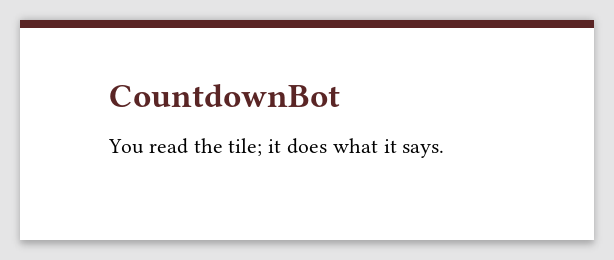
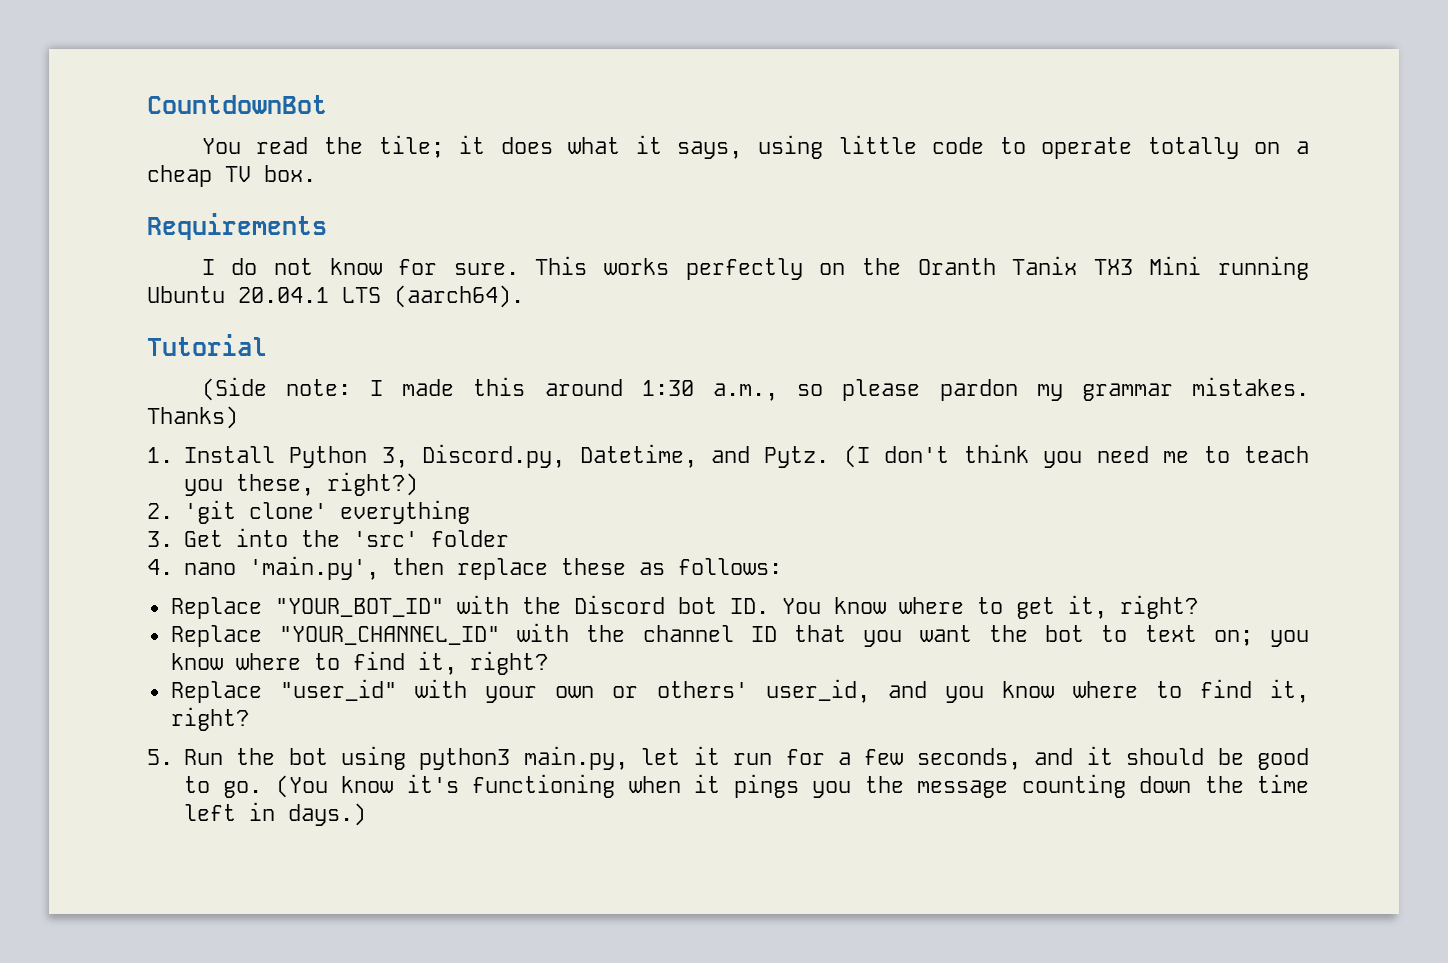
- You read the tile; it does what it says.
+ You read the tile; it does what it says, using little code to operate totally on a cheap TV box.
+ Requirements
+ I do not know for sure. This works perfectly on the Oranth Tanix TX3 Mini running Ubuntu 20.04.1 LTS (aarch64).
+ Tutorial
+ (Side note: I made this around 1:30 a.m., so please pardon my grammar mistakes. Thanks)
+ 1. Install Python 3, Discord.py, Datetime, and Pytz. (I don't think you need me to teach you these, right?)
+ 2. 'git clone' everything
+ 3. Get into the 'src' folder
+ 4. nano 'main.py', then replace these as follows:
+ Replace "YOUR_BOT_ID" with the Discord bot ID. You know where to get it, right?
+ Replace "YOUR_CHANNEL_ID" with the channel ID that you want the bot to text on; you know where to find it, right?
+ Replace "user_id" with your own or others' user_id, and you know where to find it, right?
+ 5. Run the bot using python3 main.py, let it run for a few seconds, and it should be good to go. (You know it's functioning when it pings you the message counting down the time left in days.)

